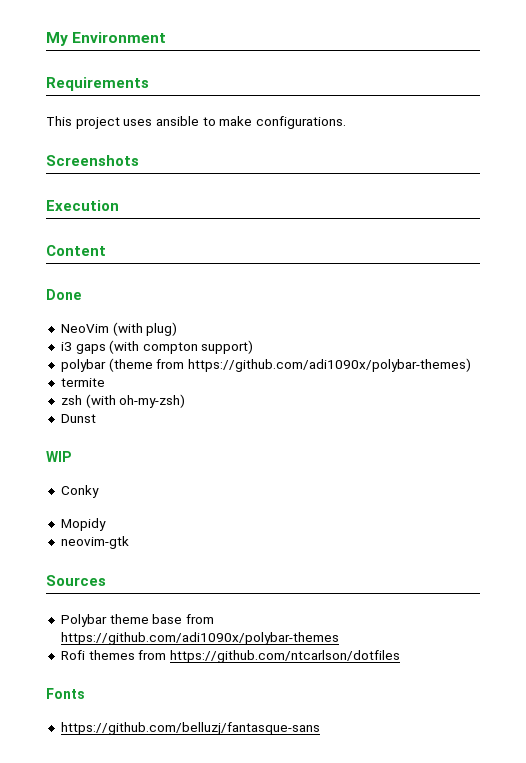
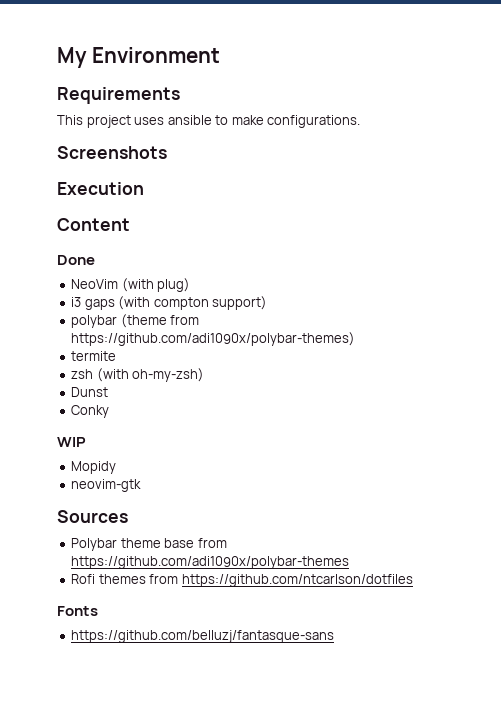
+ Conky
- Conky

